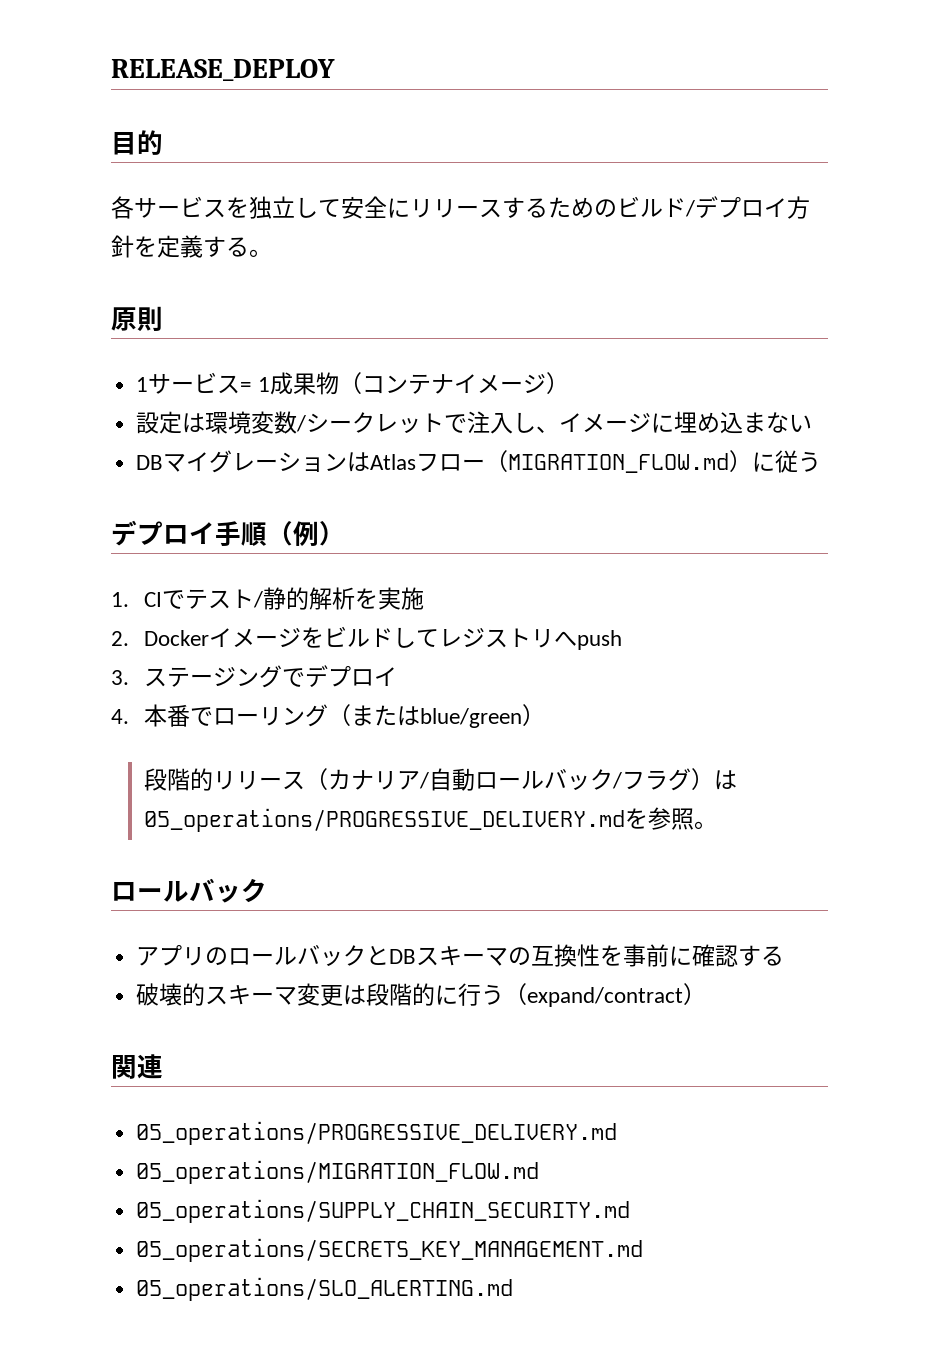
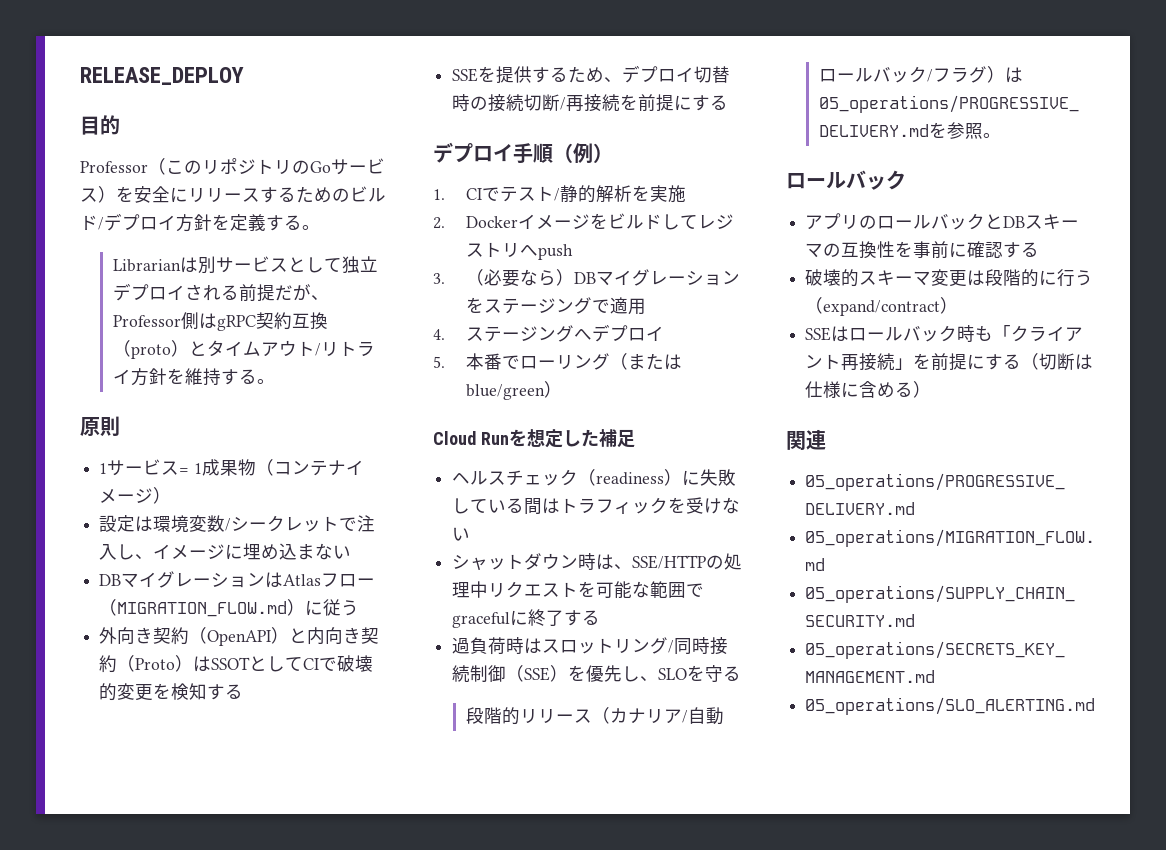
- 各サービスを独立して安全にリリースするためのビルド/デプロイ方針を定義する。
+ Professor（このリポジトリのGoサービス）を安全にリリースするためのビルド/デプロイ方針を定義する。
+ Librarianは別サービスとして独立デプロイされる前提だが、Professor側はgRPC契約互換（proto）とタイムアウト/リトライ方針を維持する。
+ 外向き契約（OpenAPI）と内向き契約（Proto）はSSOTとしてCIで破壊的変更を検知する
+ SSEを提供するため、デプロイ切替時の接続切断/再接続を前提にする
- 3.ステージングでデプロイ
+ 3.（必要なら）DBマイグレーションをステージングで適用
+ 4.ステージングへデプロイ
- 4.本番でローリング（またはblue/green）
+ 5.本番でローリング（またはblue/green）
+ Cloud Runを想定した補足
+ ヘルスチェック（readiness）に失敗している間はトラフィックを受けない
+ シャットダウン時は、SSE/HTTPの処理中リクエストを可能な範囲でgracefulに終了する
+ 過負荷時はスロットリング/同時接続制御（SSE）を優先し、SLOを守る
+ SSEはロールバック時も「クライアント再接続」を前提にする（切断は仕様に含める）

